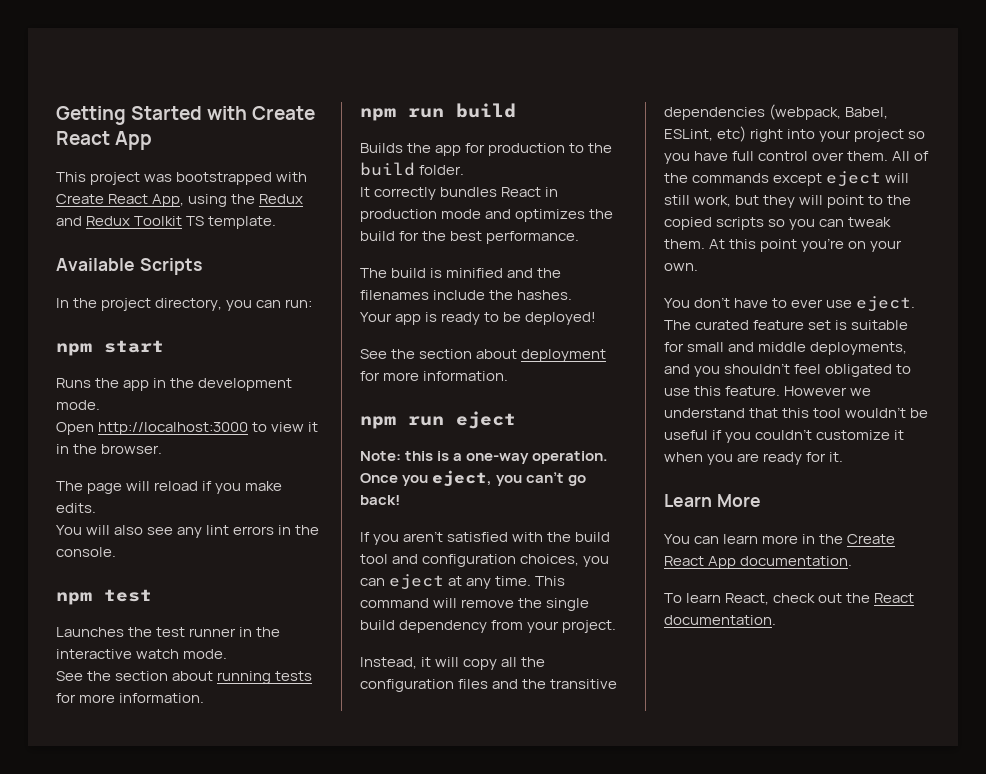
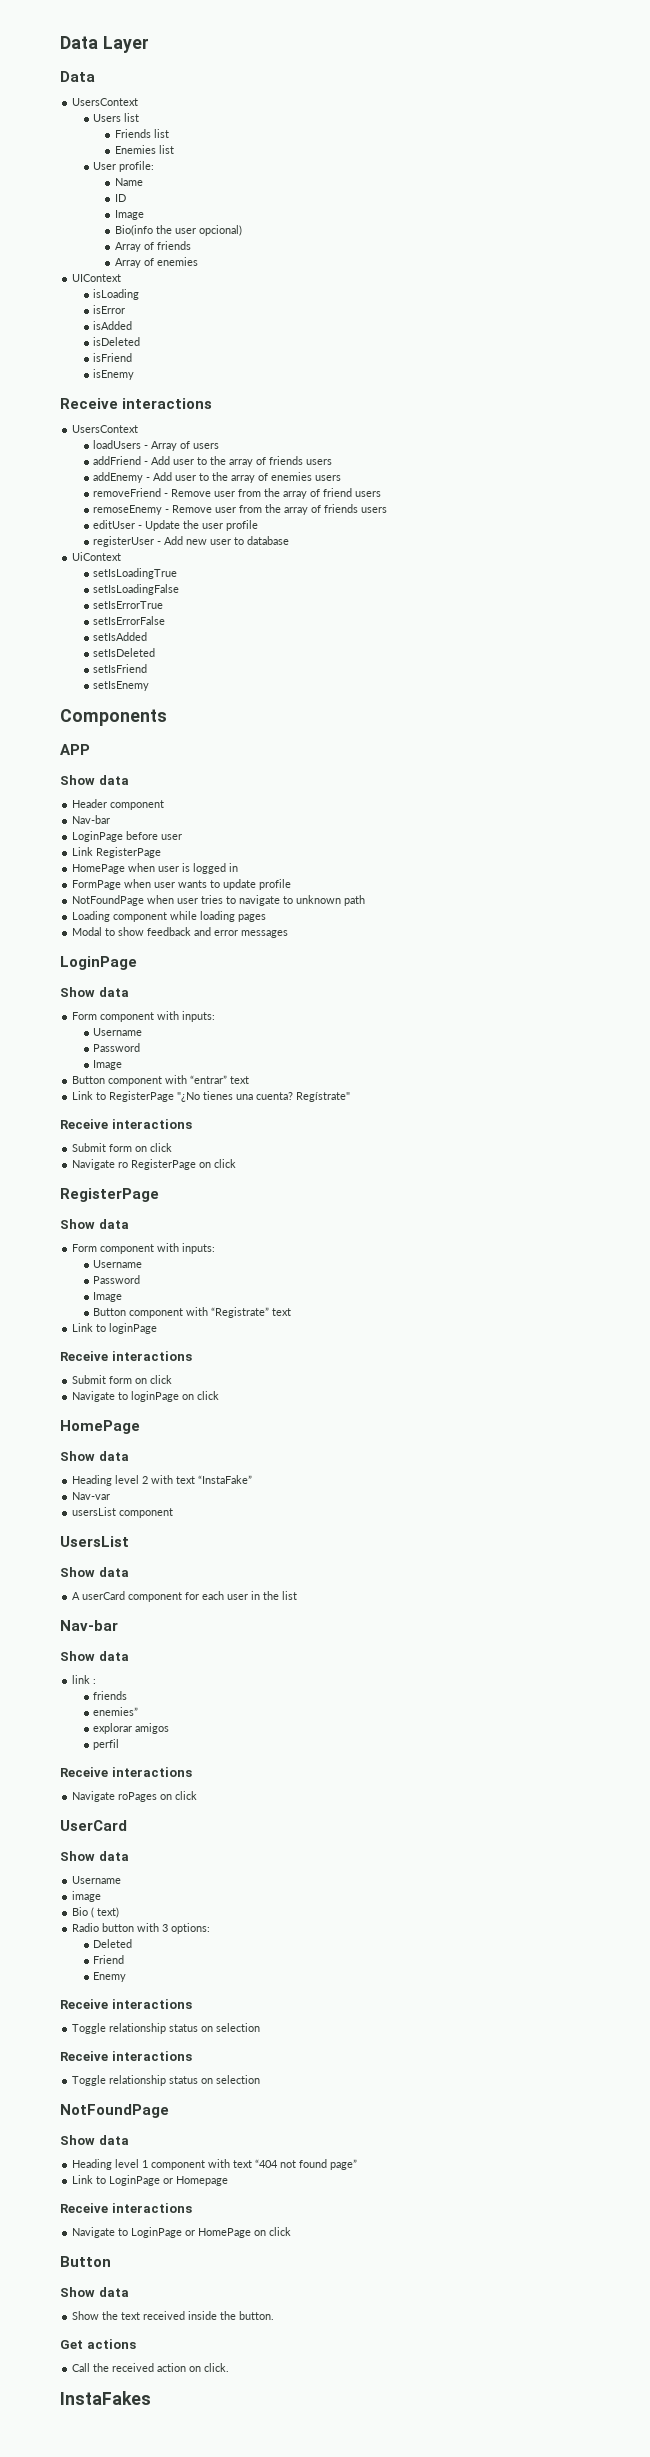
- Getting Started with Create React App
- This project was bootstrapped with Create React App, using the Redux and Redux Toolkit TS template.
- Available Scripts
- In the project directory, you can run:
- npm start
- Runs the app in the development mode.
- Open http://localhost:3000 to view it in the browser.
- The page will reload if you make edits.
- You will also see any lint errors in the console.
- npm test
- Launches the test runner in the interactive watch mode.
- See the section about running tests for more information.
- npm run build
- Builds the app for production to the build folder.
- It correctly bundles React in production mode and optimizes the build for the best performance.
- The build is minified and the filenames include the hashes.
- Your app is ready to be deployed!
- See the section about deployment for more information.
- npm run eject
- Note: this is a one-way operation. Once you eject, you can’t go back!
- If you aren’t satisfied with the build tool and configuration choices, you can eject at any time. This command will remove the single build dependency from your project.
- Instead, it will copy all the configuration files and the transitive dependencies (webpack, Babel, ESLint, etc) right into your project so you have full control over them. All of the commands except eject will still work, but they will point to the copied scripts so you can tweak them. At this point you’re on your own.
- You don’t have to ever use eject. The curated feature set is suitable for small and middle deployments, and you shouldn’t feel obligated to use this feature. However we understand that this tool wouldn’t be useful if you couldn’t customize it when you are ready for it.
- Learn More
- You can learn more in the Create React App documentation.
- To learn React, check out the React documentation.
+ Data Layer
+ Data
+ UsersContext
+ Users list
+ Friends list
+ Enemies list
+ User profile:
+ Name
+ ID
+ Image
+ Bio(info the user opcional)
+ Array of friends
+ Array of enemies
+ UIContext
+ isLoading
+ isError
+ isAdded
+ isDeleted
+ isFriend
+ isEnemy
+ Receive interactions
+ UsersContext
+ loadUsers - Array of users
+ addFriend - Add user to the array of friends users
+ addEnemy - Add user to the array of enemies users
+ removeFriend - Remove user from the array of friend users
+ remoseEnemy - Remove user from the array of friends users
+ editUser - Update the user profile
+ registerUser - Add new user to database
+ UiContext
+ setIsLoadingTrue
+ setIsLoadingFalse
+ setIsErrorTrue
+ setIsErrorFalse
+ setIsAdded
+ setIsDeleted
+ setIsFriend
+ setIsEnemy
+ Components
+ APP
+ Show data
+ Header component
+ Nav-bar
+ LoginPage before user
+ Link RegisterPage
+ HomePage when user is logged in
+ FormPage when user wants to update profile
+ NotFoundPage when user tries to navigate to unknown path
+ Loading component while loading pages
+ Modal to show feedback and error messages
+ LoginPage
+ Show data
+ Form component with inputs:
+ Username
+ Password
+ Image
+ Button component with “entrar” text
+ Link to RegisterPage "¿No tienes una cuenta? Regístrate"
+ Receive interactions
+ Submit form on click
+ Navigate ro RegisterPage on click
+ RegisterPage
+ Show data
+ Form component with inputs:
+ Username
+ Password
+ Image
+ Button component with “Registrate” text
+ Link to loginPage
+ Receive interactions
+ Submit form on click
+ Navigate to loginPage on click
+ HomePage
+ Show data
+ Heading level 2 with text “InstaFake”
+ Nav-var
+ usersList component
+ UsersList
+ Show data
+ A userCard component for each user in the list
+ Nav-bar
+ Show data
+ link :
+ friends
+ enemies”
+ explorar amigos
+ perfil
+ Receive interactions
+ Navigate roPages on click
+ UserCard
+ Show data
+ Username
+ image
+ Bio ( text)
+ Radio button with 3 options:
+ Deleted
+ Friend
+ Enemy
+ Receive interactions
+ Toggle relationship status on selection
+ Receive interactions
+ Toggle relationship status on selection
+ NotFoundPage
+ Show data
+ Heading level 1 component with text “404 not found page”
+ Link to LoginPage or Homepage
+ Receive interactions
+ Navigate to LoginPage or HomePage on click
+ Button
+ Show data
+ Show the text received inside the button.
+ Get actions
+ Call the received action on click.
+ InstaFakes

